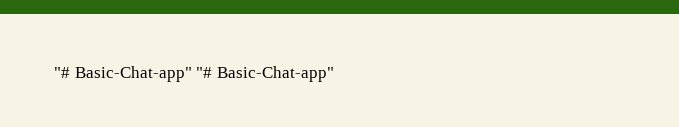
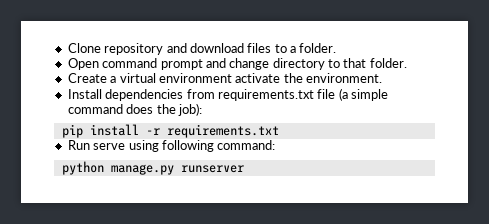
- "# Basic-Chat-app" "# Basic-Chat-app"
+ Clone repository and download files to a folder.
+ Open command prompt and change directory to that folder.
+ Create a virtual environment activate the environment.
+ Install dependencies from requirements.txt file (a simple command does the job):
+ pip install -r requirements.txt
+ Run serve using following command:
+ python manage.py runserver

